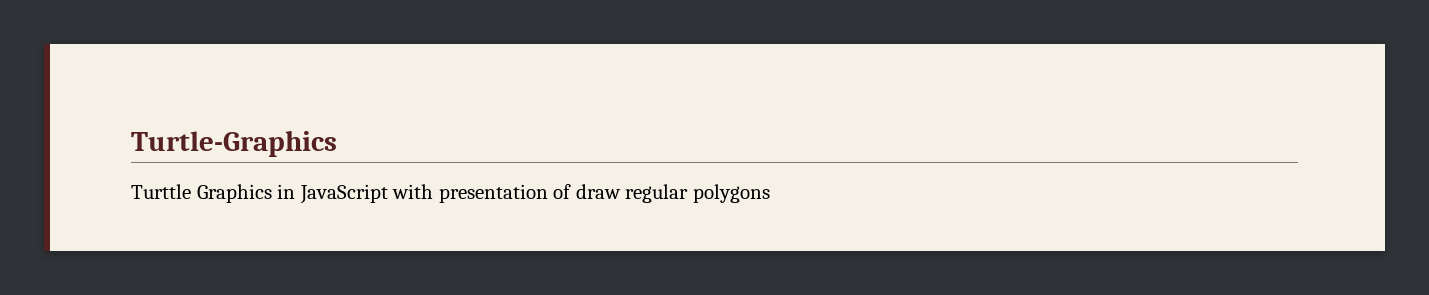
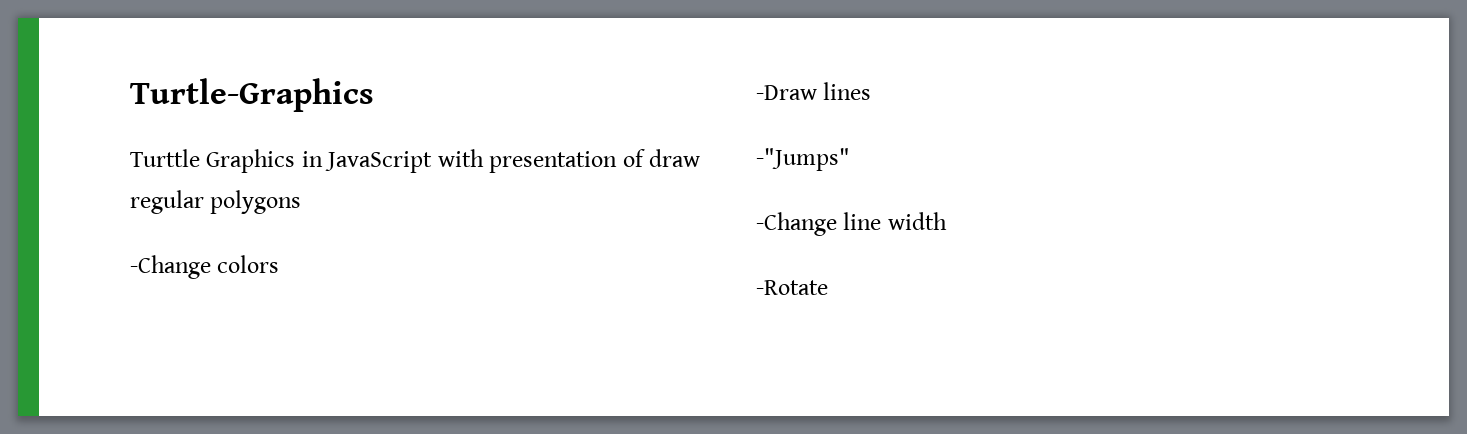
+ -Change colors
+ -Draw lines
+ -"Jumps"
+ -Change line width
+ -Rotate

